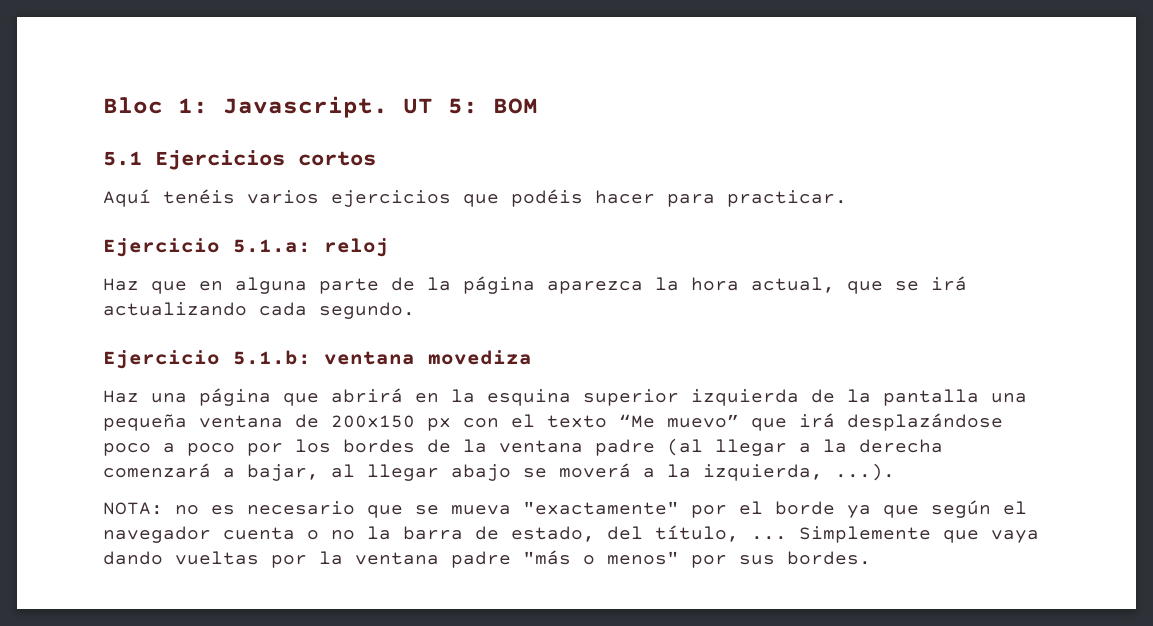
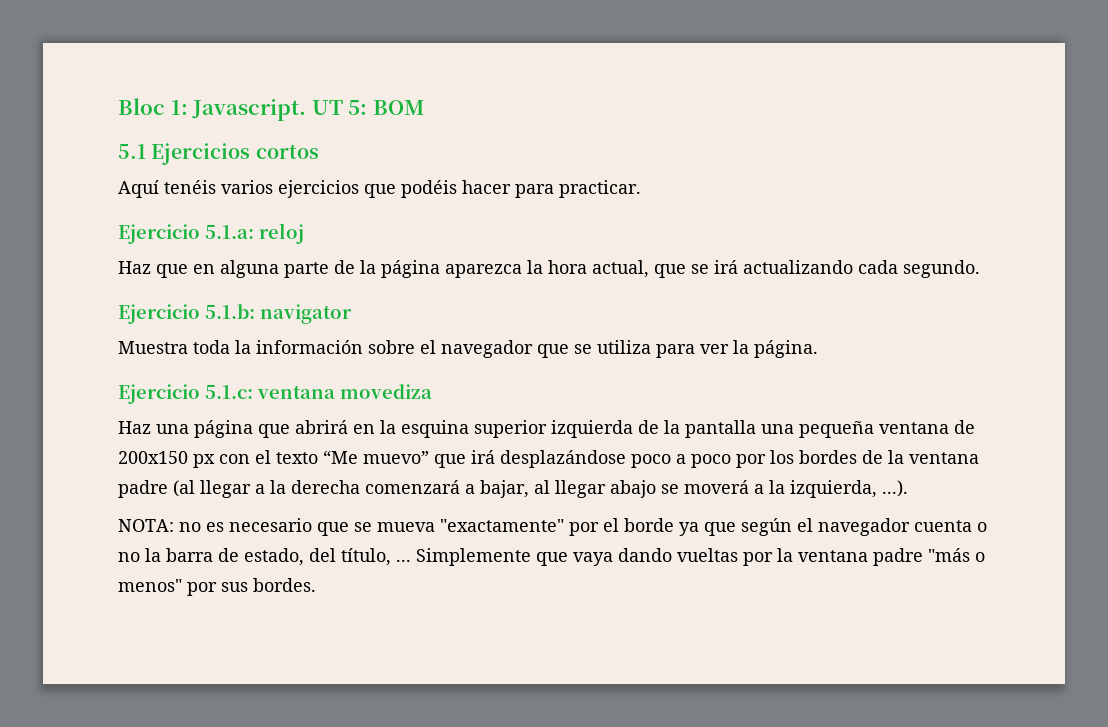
- Ejercicio 5.1.b: ventana movediza
+ Ejercicio 5.1.b: navigator
+ Muestra toda la información sobre el navegador que se utiliza para ver la página.
+ Ejercicio 5.1.c: ventana movediza

